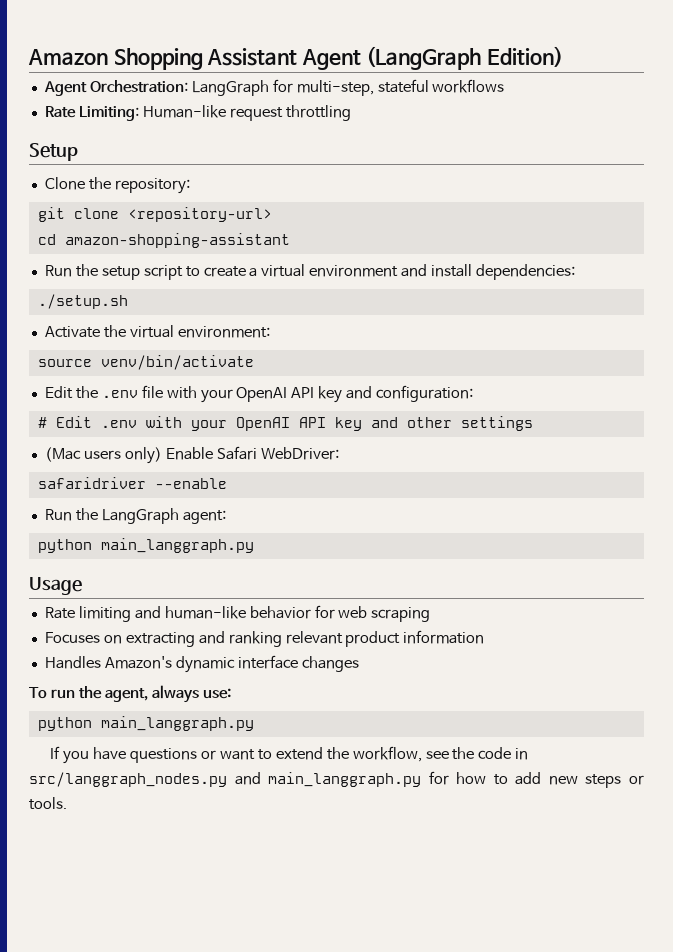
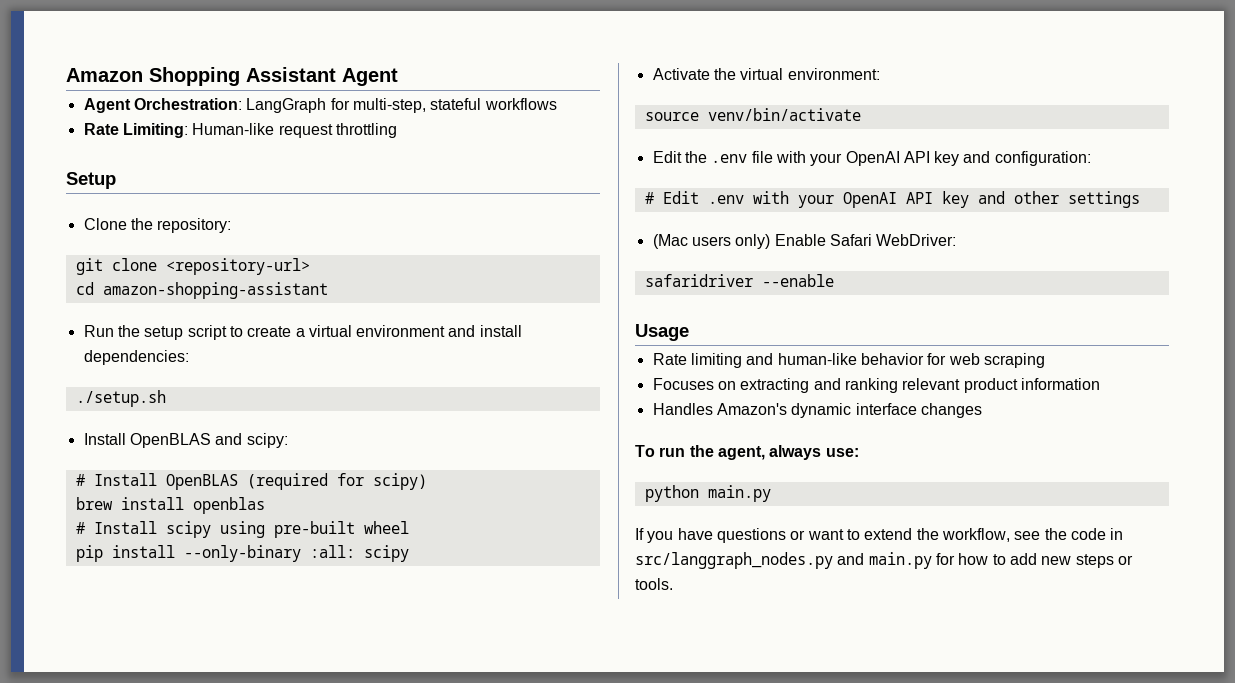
- Amazon Shopping Assistant Agent (LangGraph Edition)
+ Amazon Shopping Assistant Agent
+ Install OpenBLAS and scipy:
+ # Install OpenBLAS (required for scipy)
+ brew install openblas
+ # Install scipy using pre-built wheel
+ pip install --only-binary :all: scipy
- Run the LangGraph agent:
- python main_langgraph.py
  To run the agent, always use:
- python main_langgraph.py
+ python main.py
- If you have questions or want to extend the workflow, see the code in src/langgraph_nodes.py and main_langgraph.py for how to add new steps or tools.
+ If you have questions or want to extend the workflow, see the code in src/langgraph_nodes.py and main.py for how to add new steps or tools.

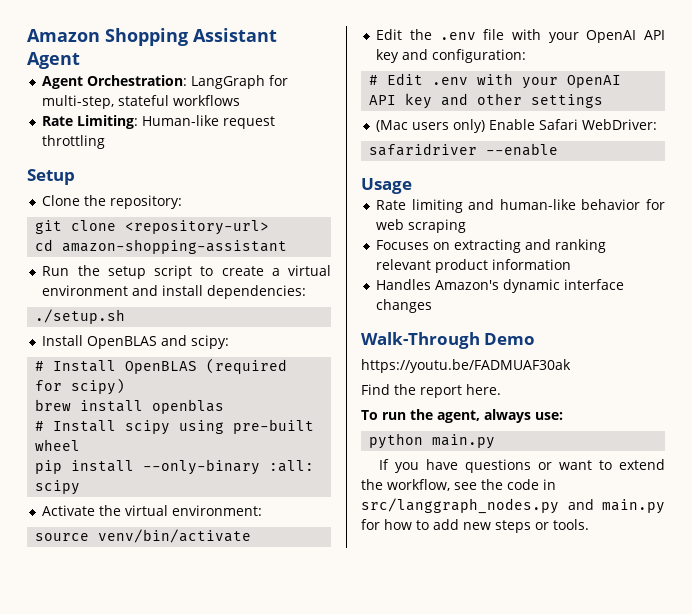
+ Walk-Through Demo
+ https://youtu.be/FADMUAF30ak
+ Find the report here.

